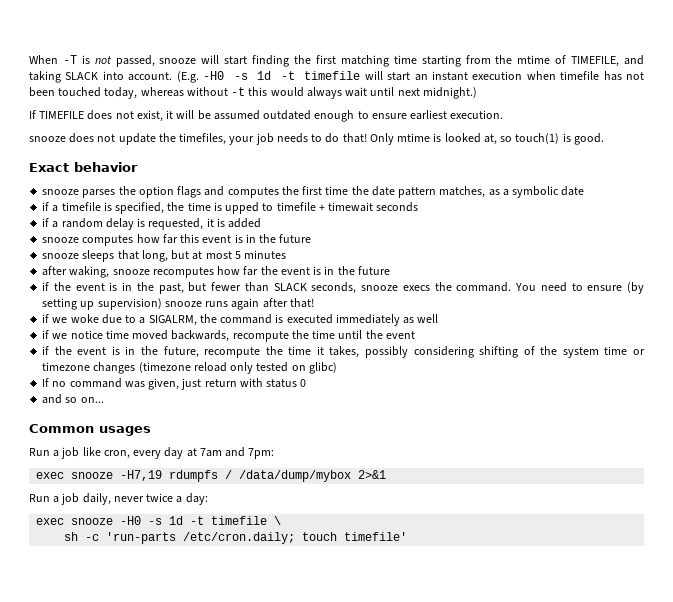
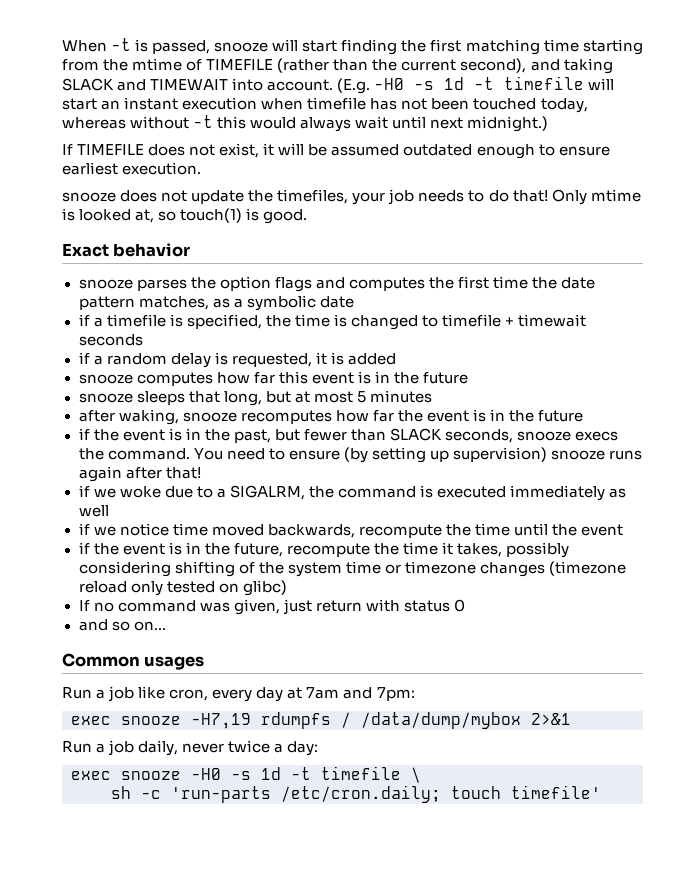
- When -T is not passed, snooze will start finding the first matching time starting from the mtime of TIMEFILE, and taking SLACK into account.
+ When -t is passed, snooze will start finding the first matching time starting from the mtime of TIMEFILE (rather than the current second), and taking SLACK and TIMEWAIT into account.
- if a timefile is specified, the time is upped to timefile + timewait seconds
+ if a timefile is specified, the time is changed to timefile + timewait seconds

